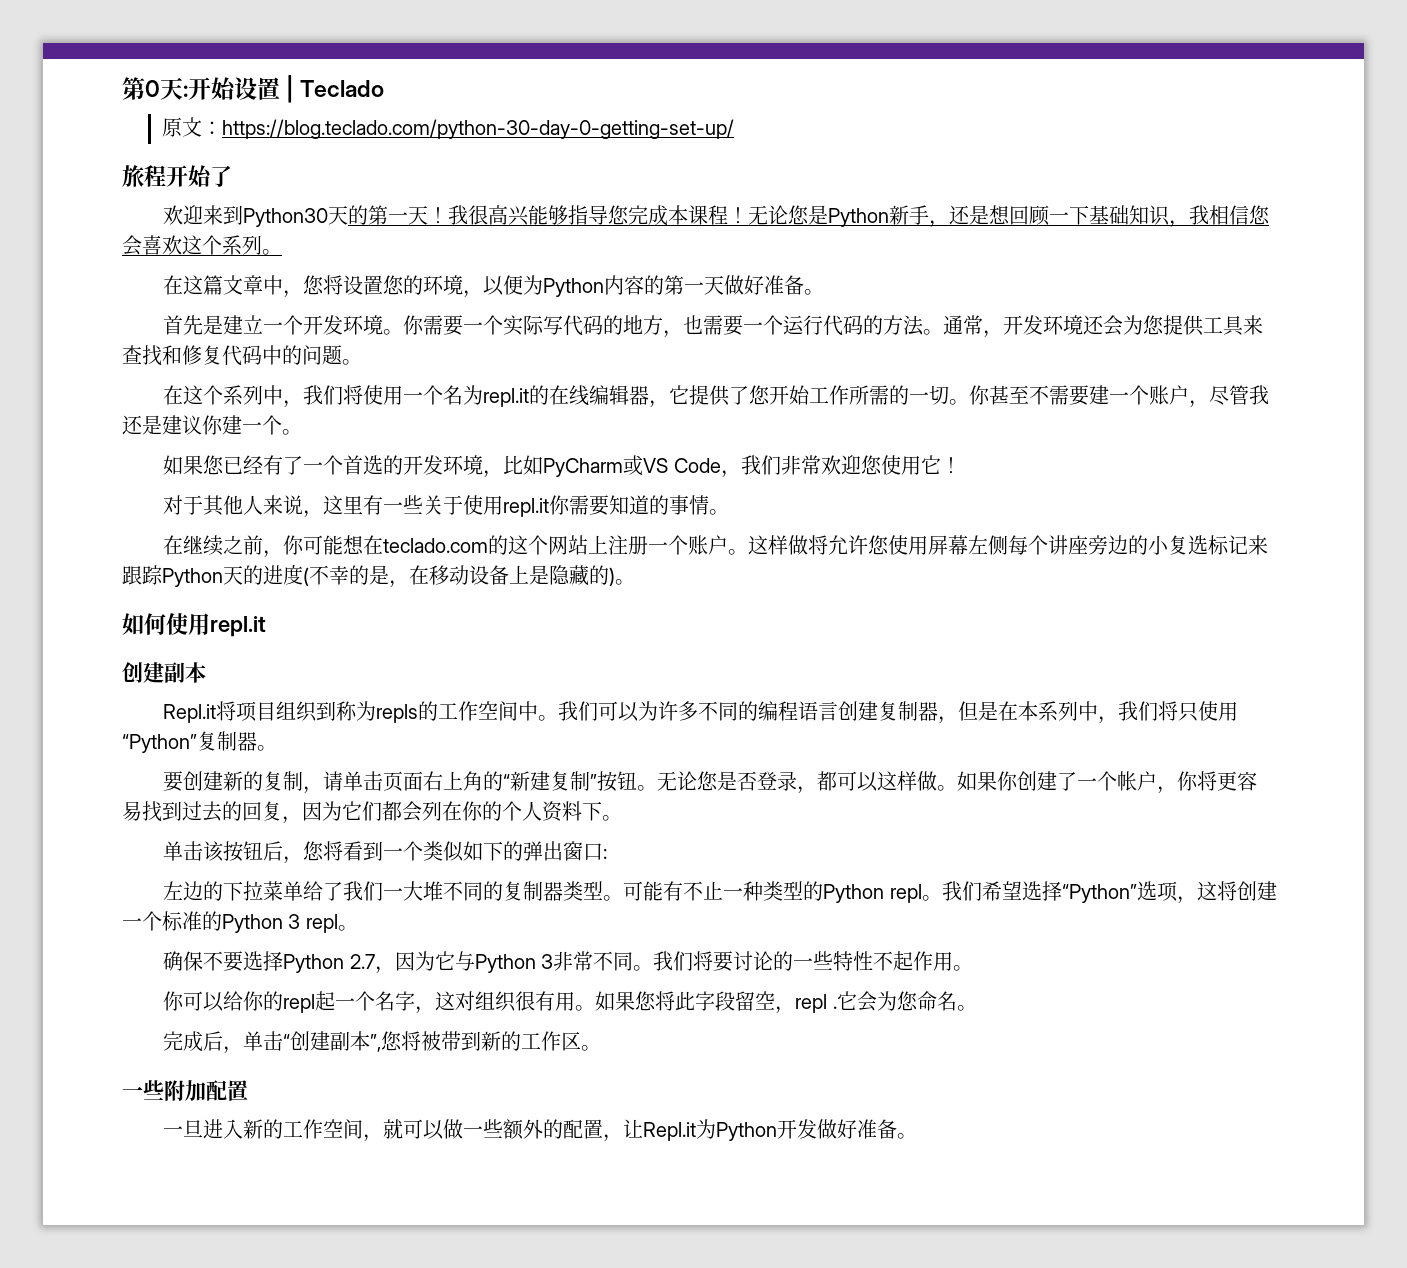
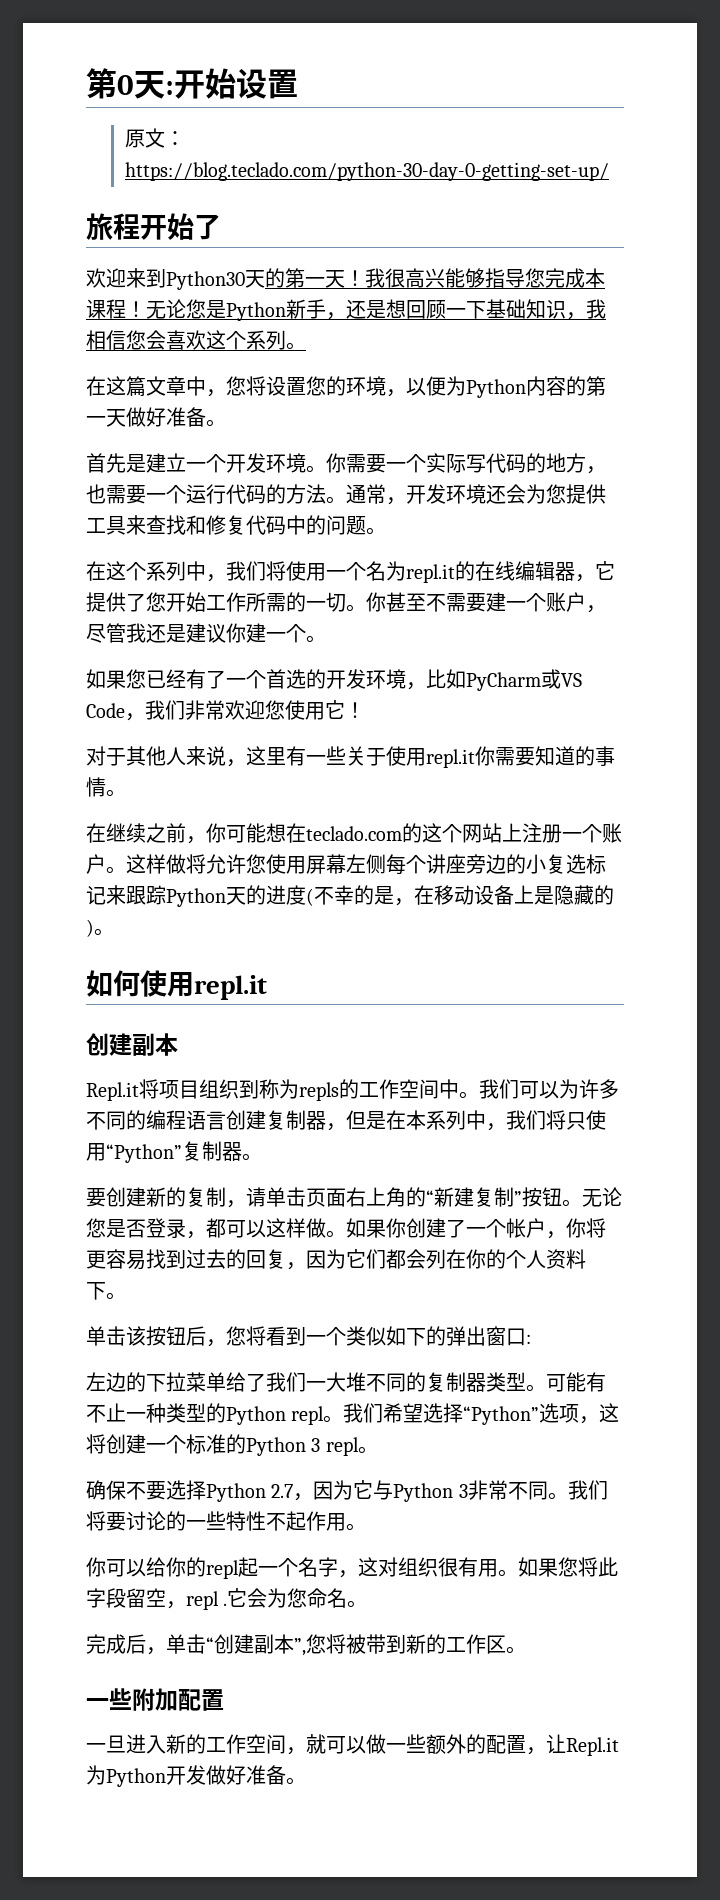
- 第0天:开始设置 | Teclado
+ 第0天:开始设置

